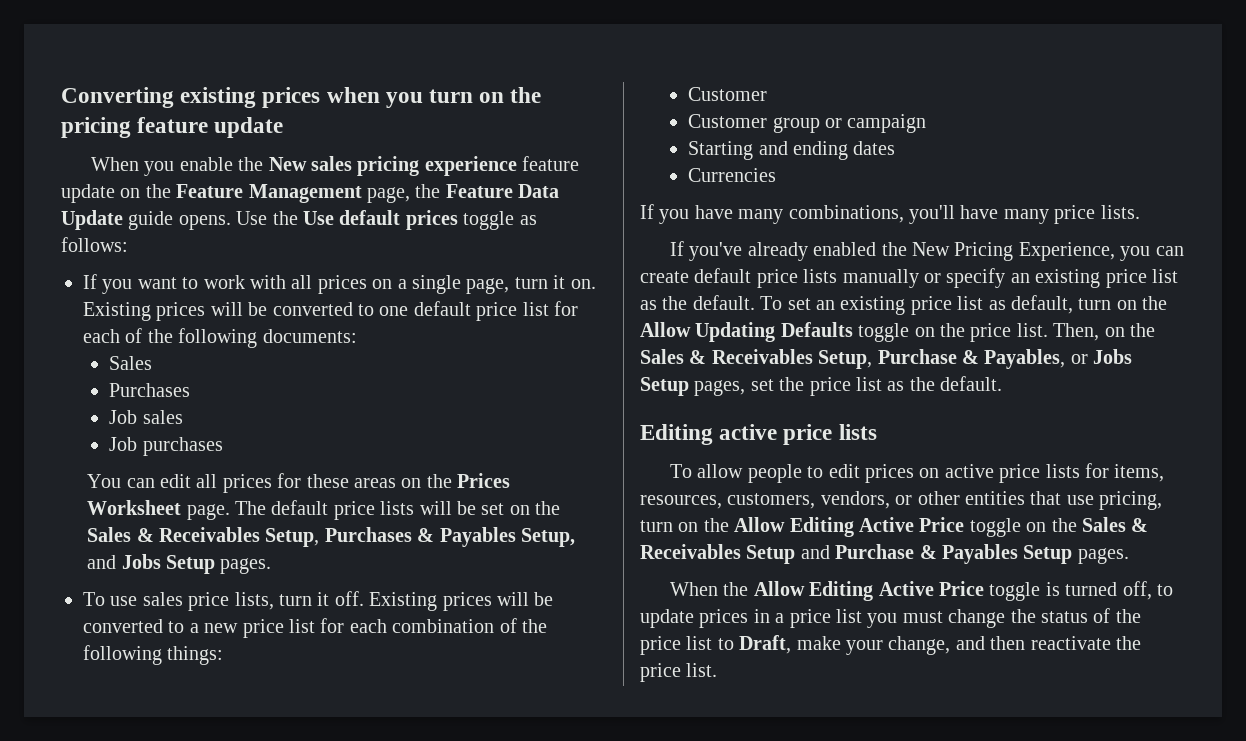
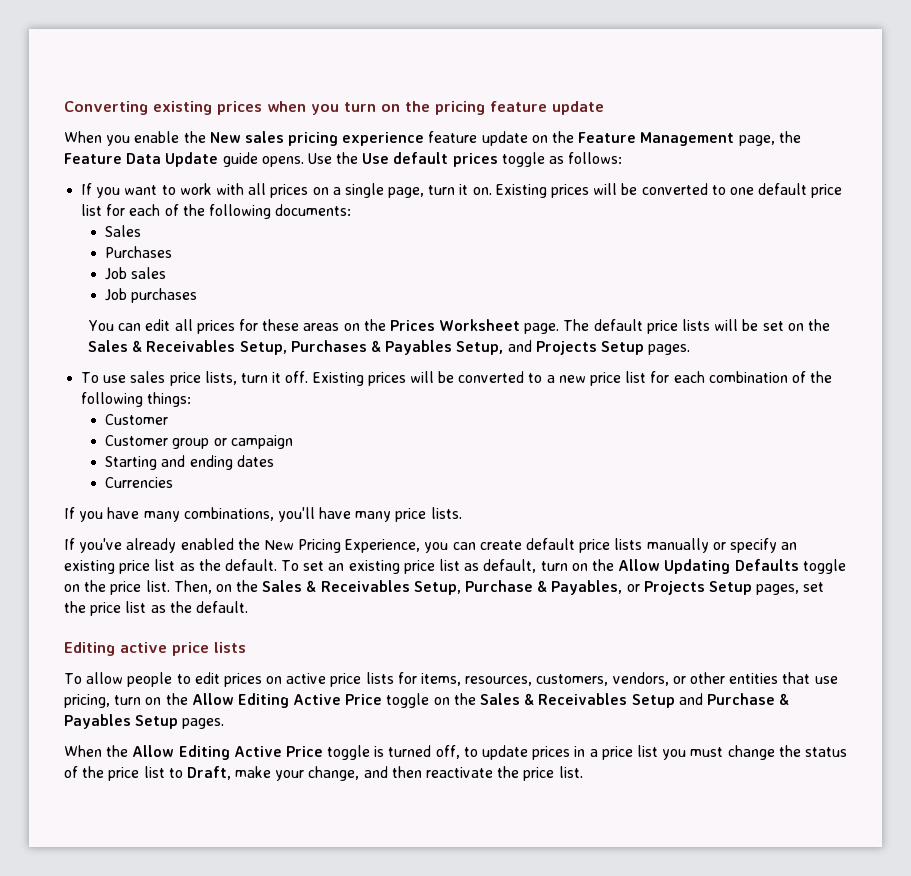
- The default price lists will be set on the Sales & Receivables Setup, Purchases & Payables Setup, and Jobs Setup pages.
+ The default price lists will be set on the Sales & Receivables Setup, Purchases & Payables Setup, and Projects Setup pages.
- Then, on the Sales & Receivables Setup, Purchase & Payables, or Jobs Setup pages, set the price list as the default.
+ Then, on the Sales & Receivables Setup, Purchase & Payables, or Projects Setup pages, set the price list as the default.

